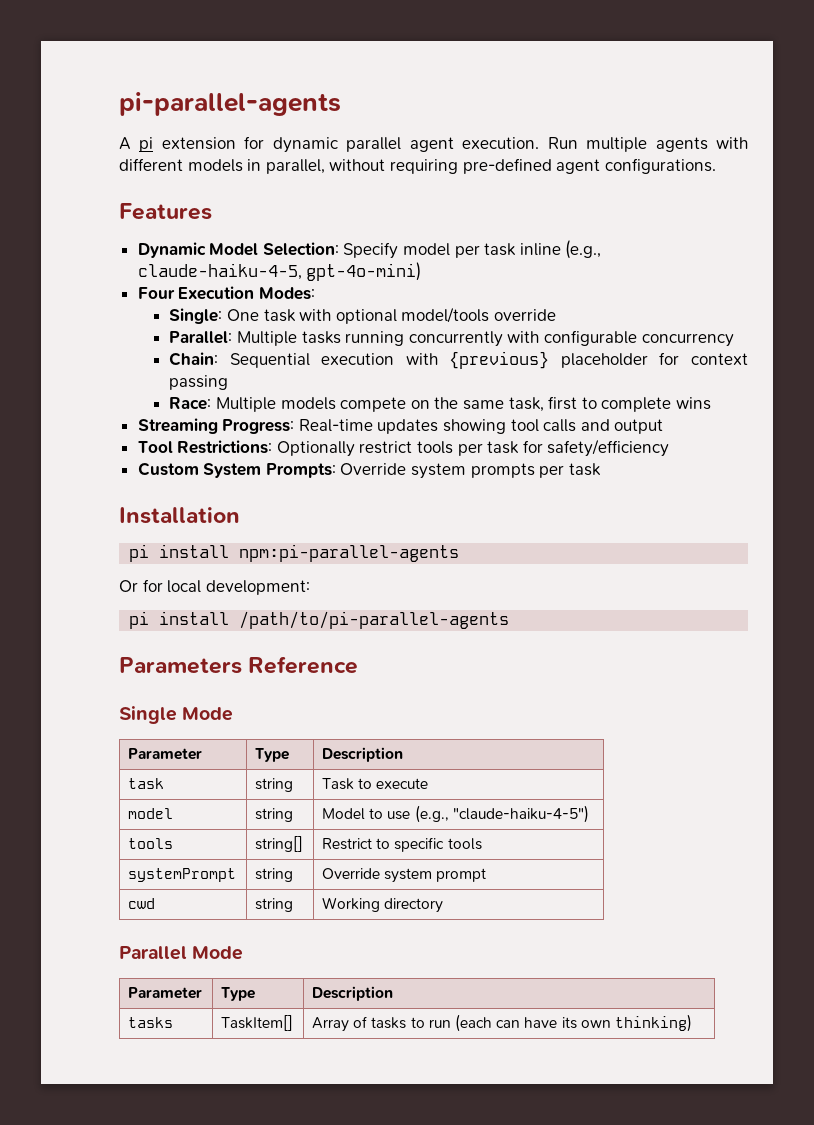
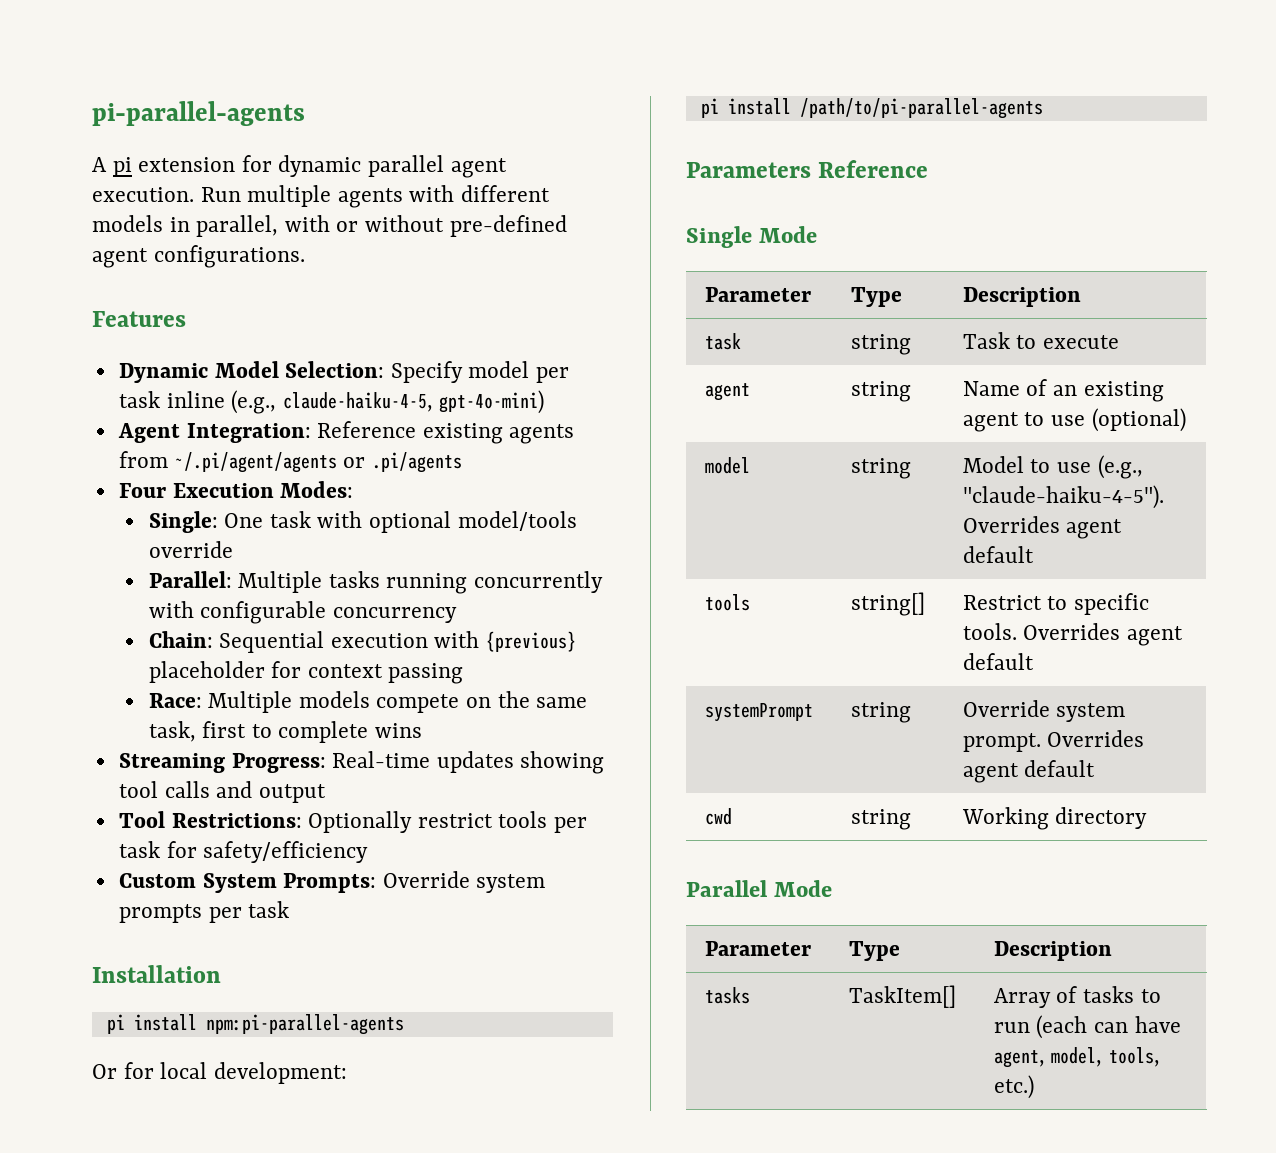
- Run multiple agents with different models in parallel, without requiring pre-defined agent configurations.
+ Run multiple agents with different models in parallel, with or without pre-defined agent configurations.
+ Agent Integration: Reference existing agents from ~/.pi/agent/agents or .pi/agents
+ agent | string | Name of an existing agent to use (optional)
- model | string | Model to use (e.g., "claude-haiku-4-5")
+ model | string | Model to use (e.g., "claude-haiku-4-5"). Overrides agent default
- tools | string[] | Restrict to specific tools
+ tools | string[] | Restrict to specific tools. Overrides agent default
- systemPrompt | string | Override system prompt
+ systemPrompt | string | Override system prompt. Overrides agent default
- tasks | TaskItem[] | Array of tasks to run (each can have its own thinking)
+ tasks | TaskItem[] | Array of tasks to run (each can have agent, model, tools, etc.)

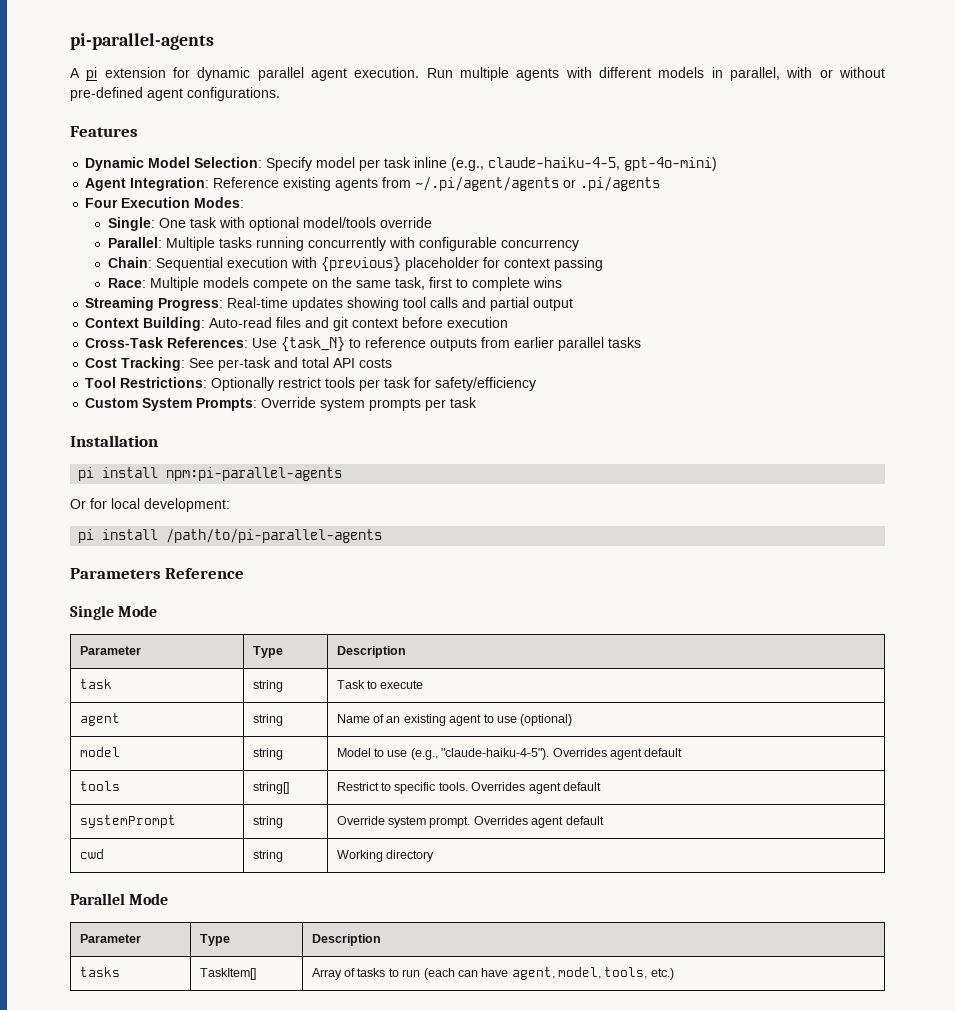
- Streaming Progress: Real-time updates showing tool calls and output
+ Streaming Progress: Real-time updates showing tool calls and partial output
+ Context Building: Auto-read files and git context before execution
+ Cross-Task References: Use {task_N} to reference outputs from earlier parallel tasks
+ Cost Tracking: See per-task and total API costs

